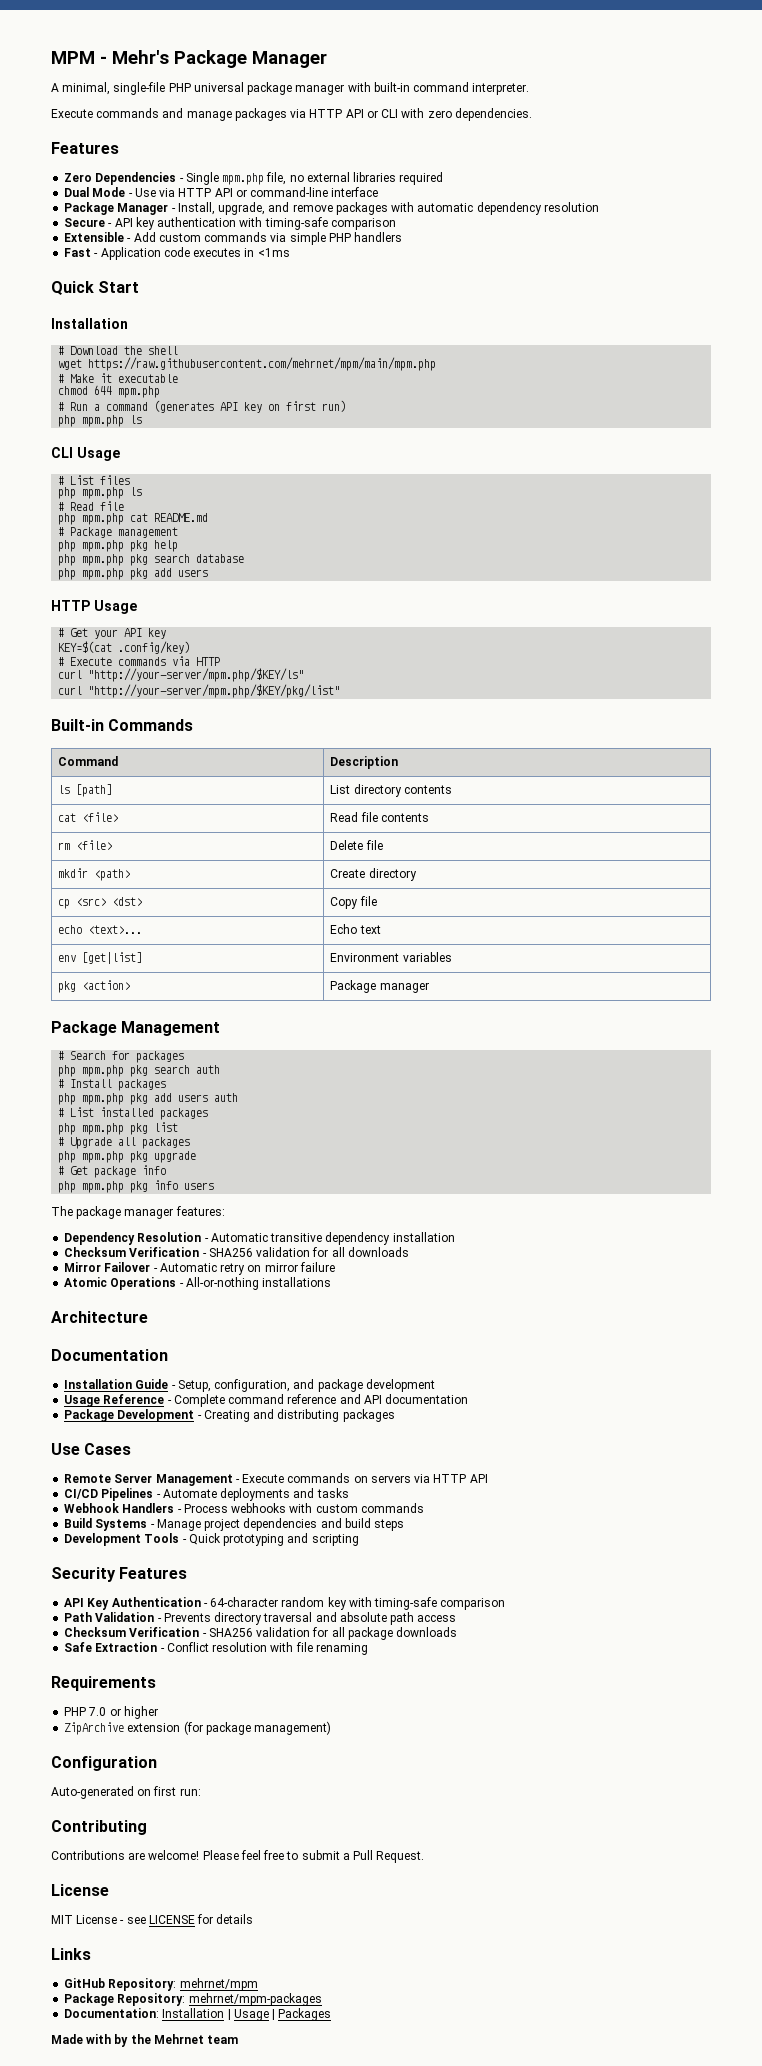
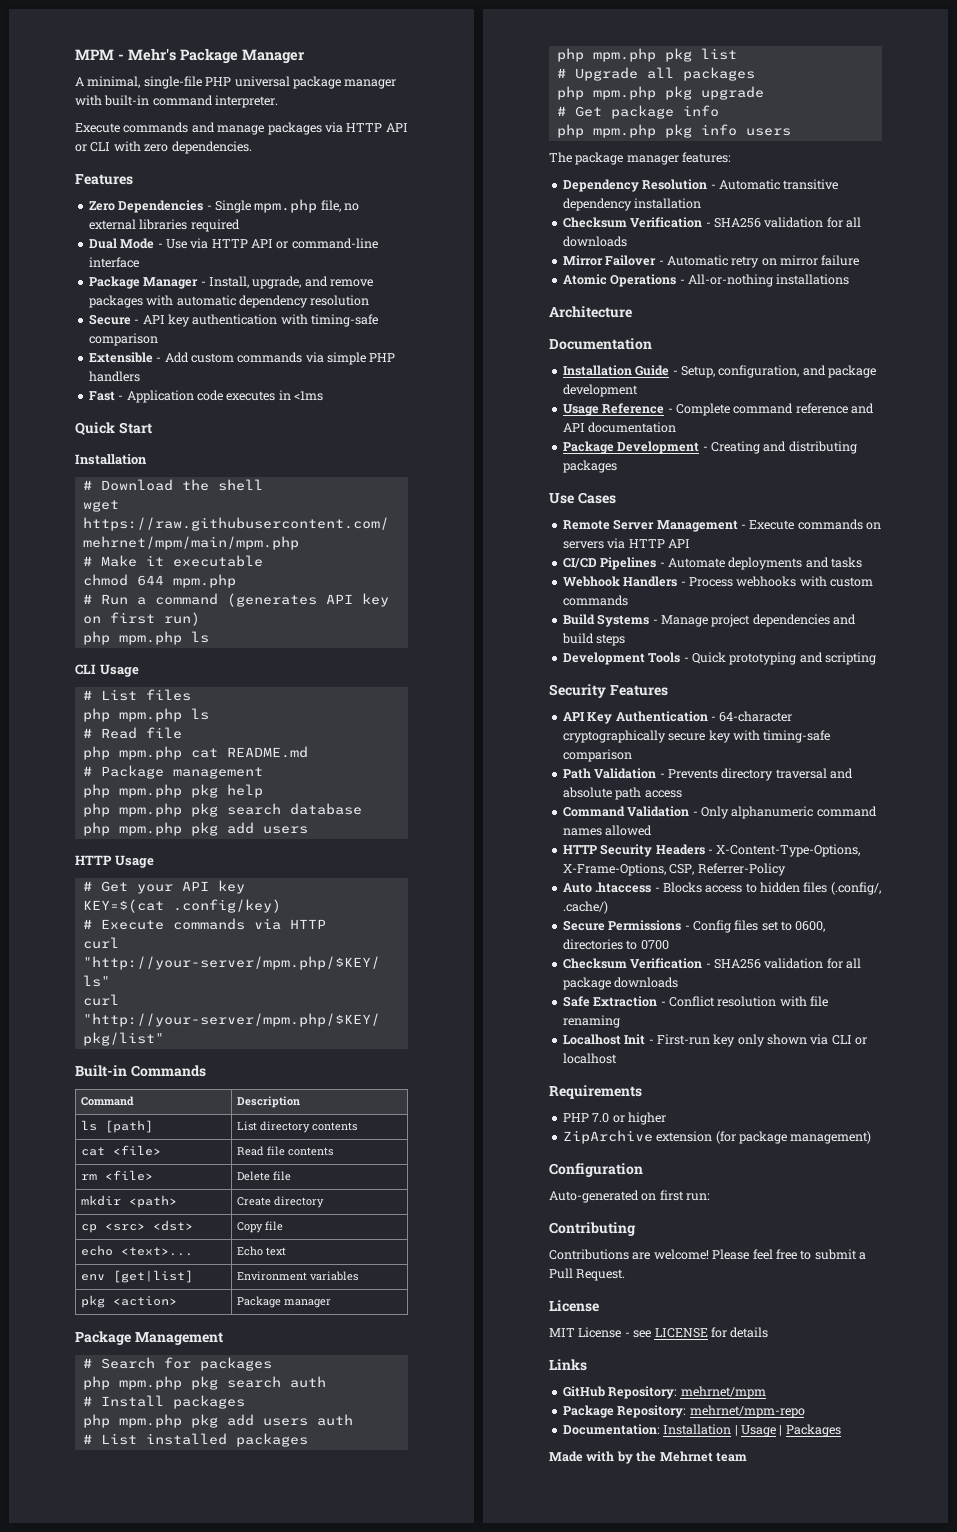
- API Key Authentication - 64-character random key with timing-safe comparison
+ API Key Authentication - 64-character cryptographically secure key with timing-safe comparison
+ Command Validation - Only alphanumeric command names allowed
+ HTTP Security Headers - X-Content-Type-Options, X-Frame-Options, CSP, Referrer-Policy
+ Auto .htaccess - Blocks access to hidden files (.config/, .cache/)
+ Secure Permissions - Config files set to 0600, directories to 0700
+ Localhost Init - First-run key only shown via CLI or localhost
- Package Repository: mehrnet/mpm-packages
+ Package Repository: mehrnet/mpm-repo

